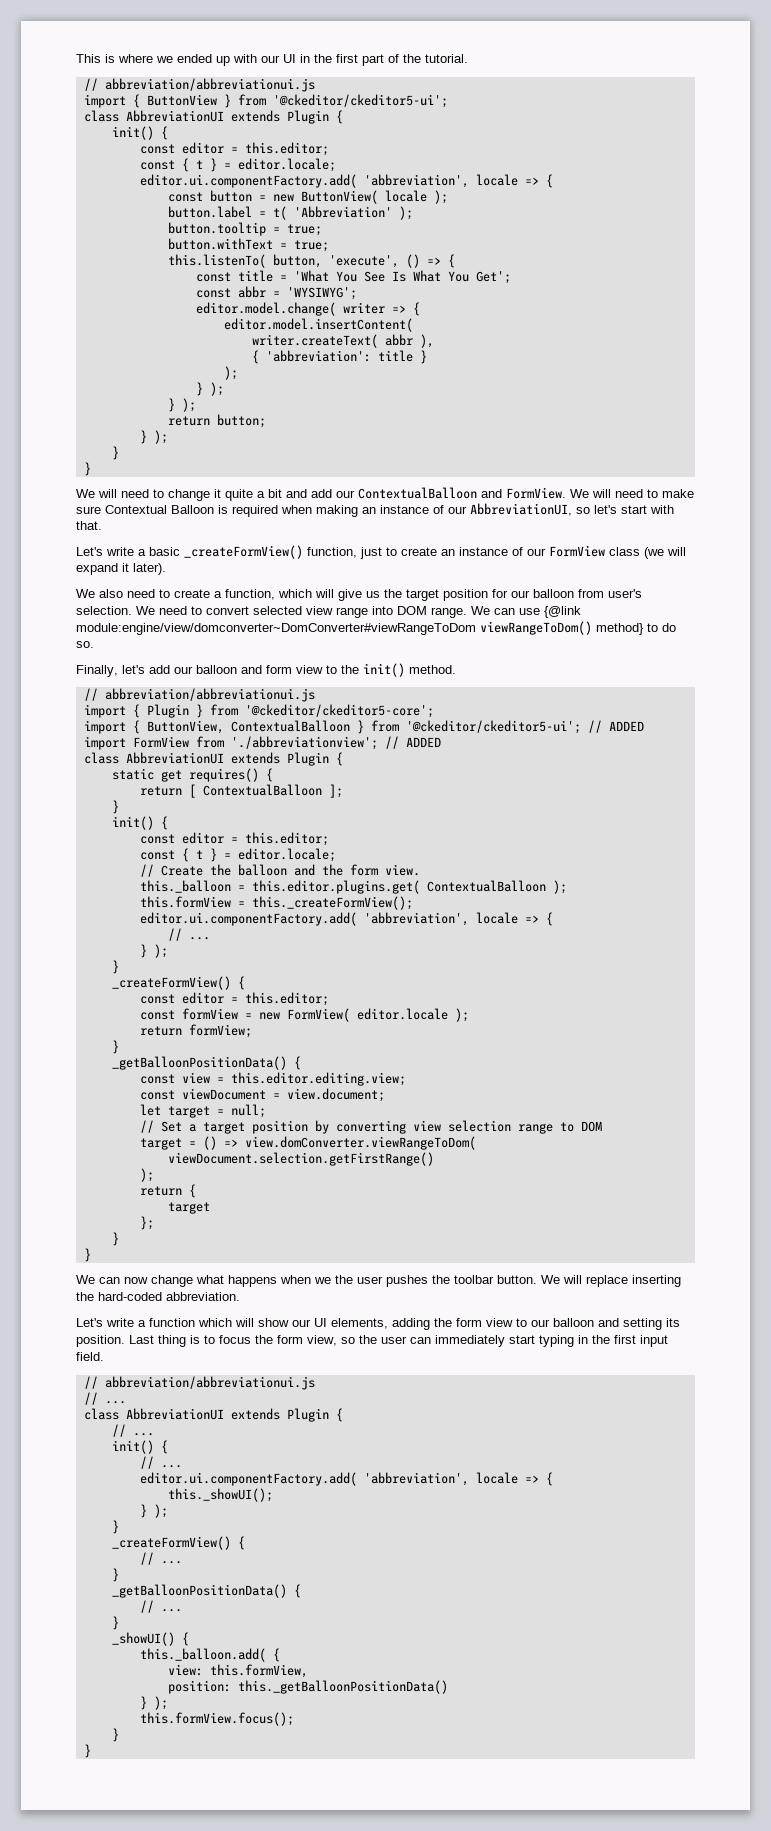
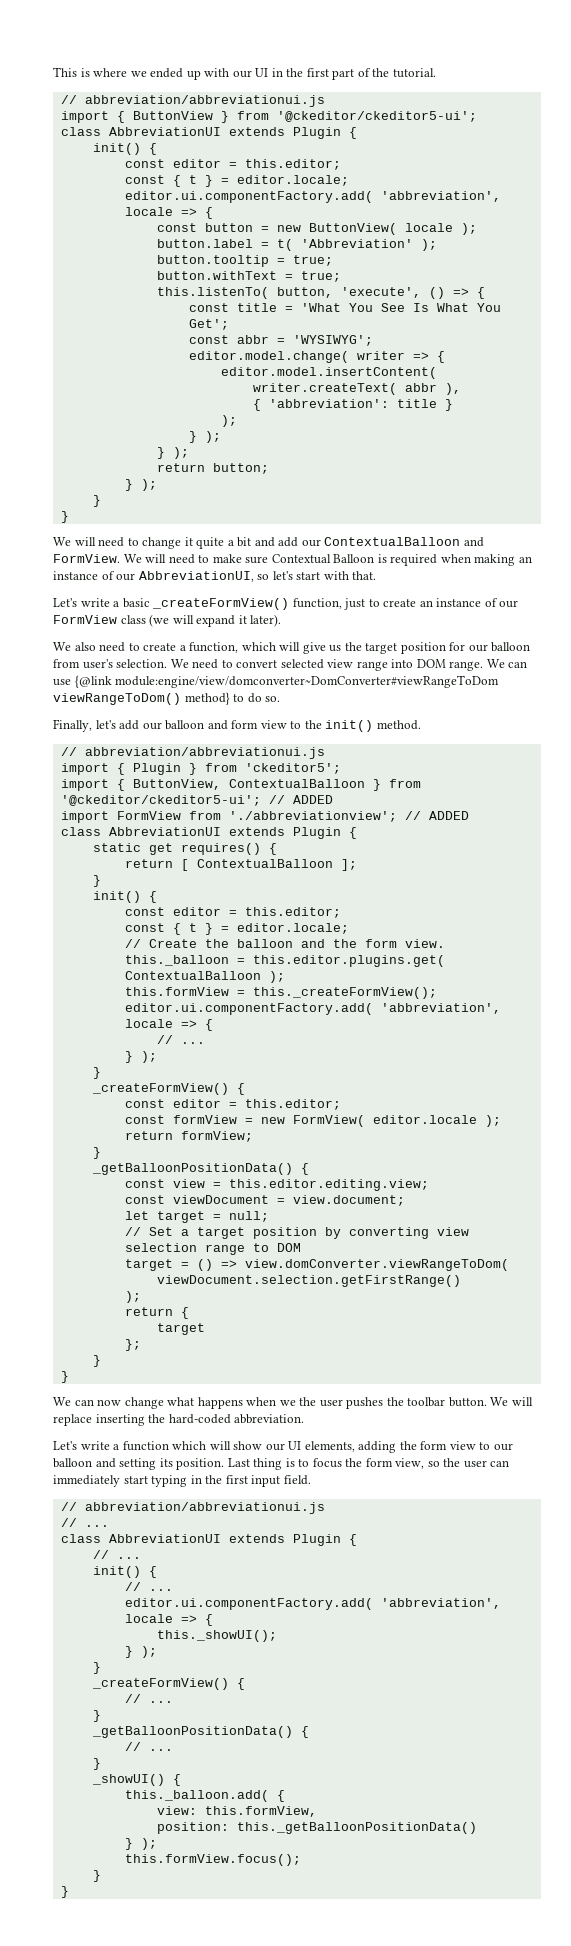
- import { Plugin } from '@ckeditor/ckeditor5-core';
+ import { Plugin } from 'ckeditor5';

